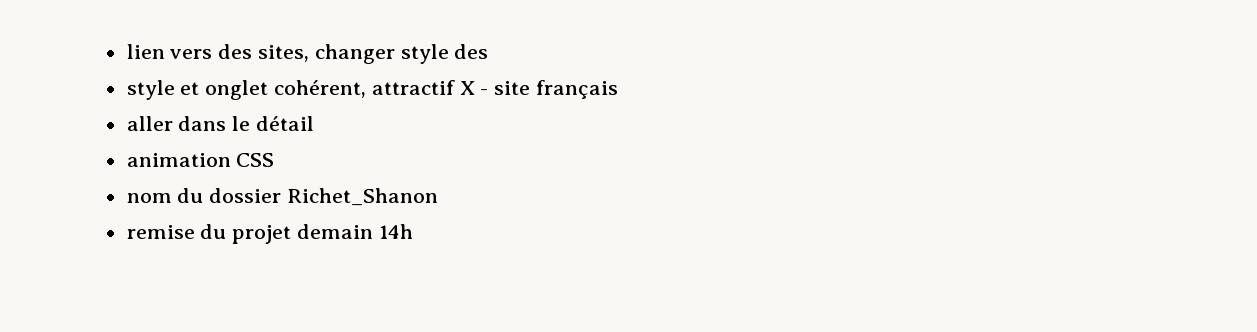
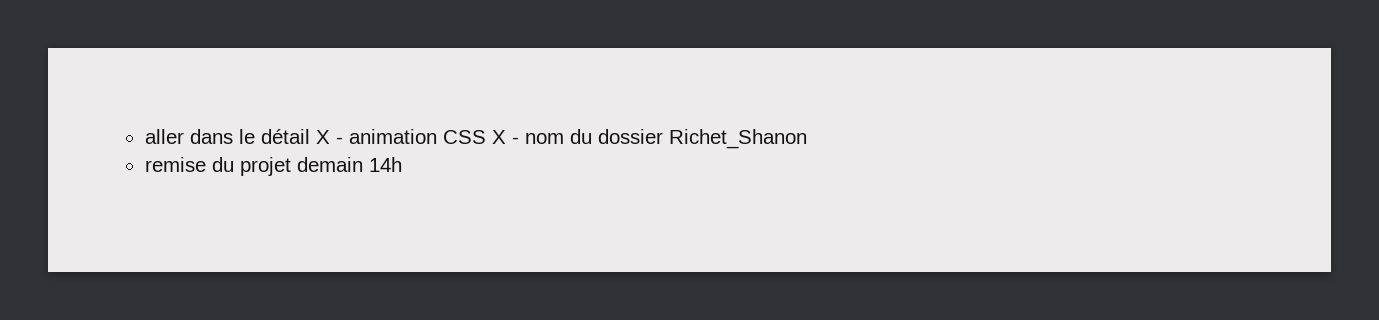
- lien vers des sites, changer style des
- style et onglet cohérent, attractif X - site français
- aller dans le détail
- animation CSS
- nom du dossier Richet_Shanon
+ aller dans le détail X - animation CSS X - nom du dossier Richet_Shanon

